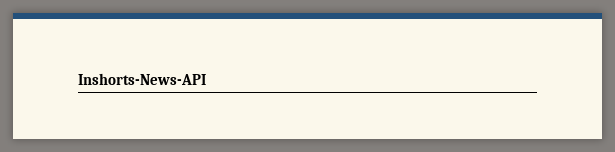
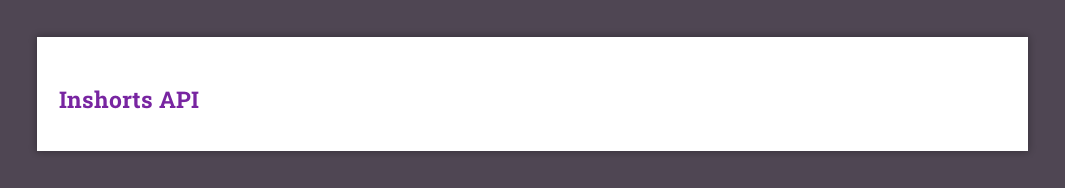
- Inshorts-News-API
+ Inshorts API

